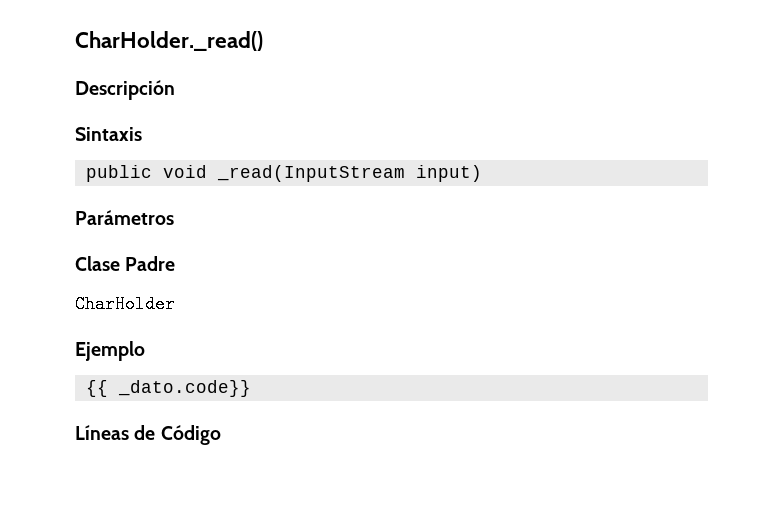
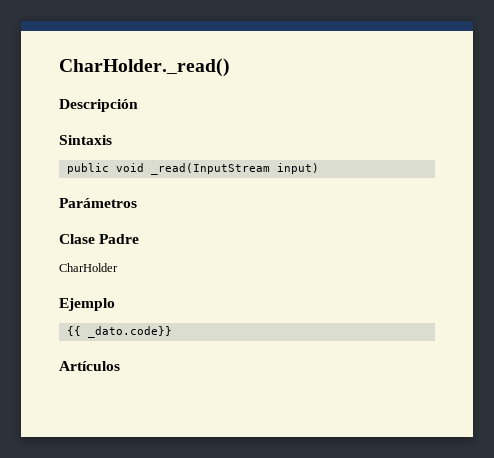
- Líneas de Código
+ Artículos

